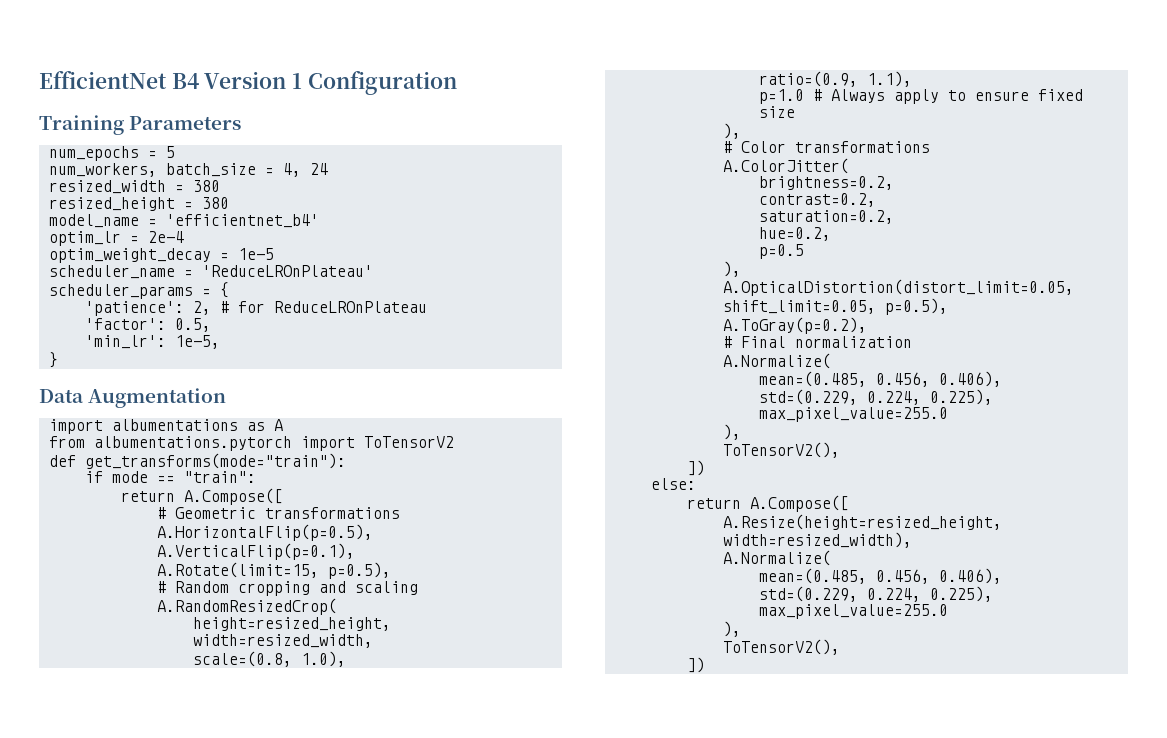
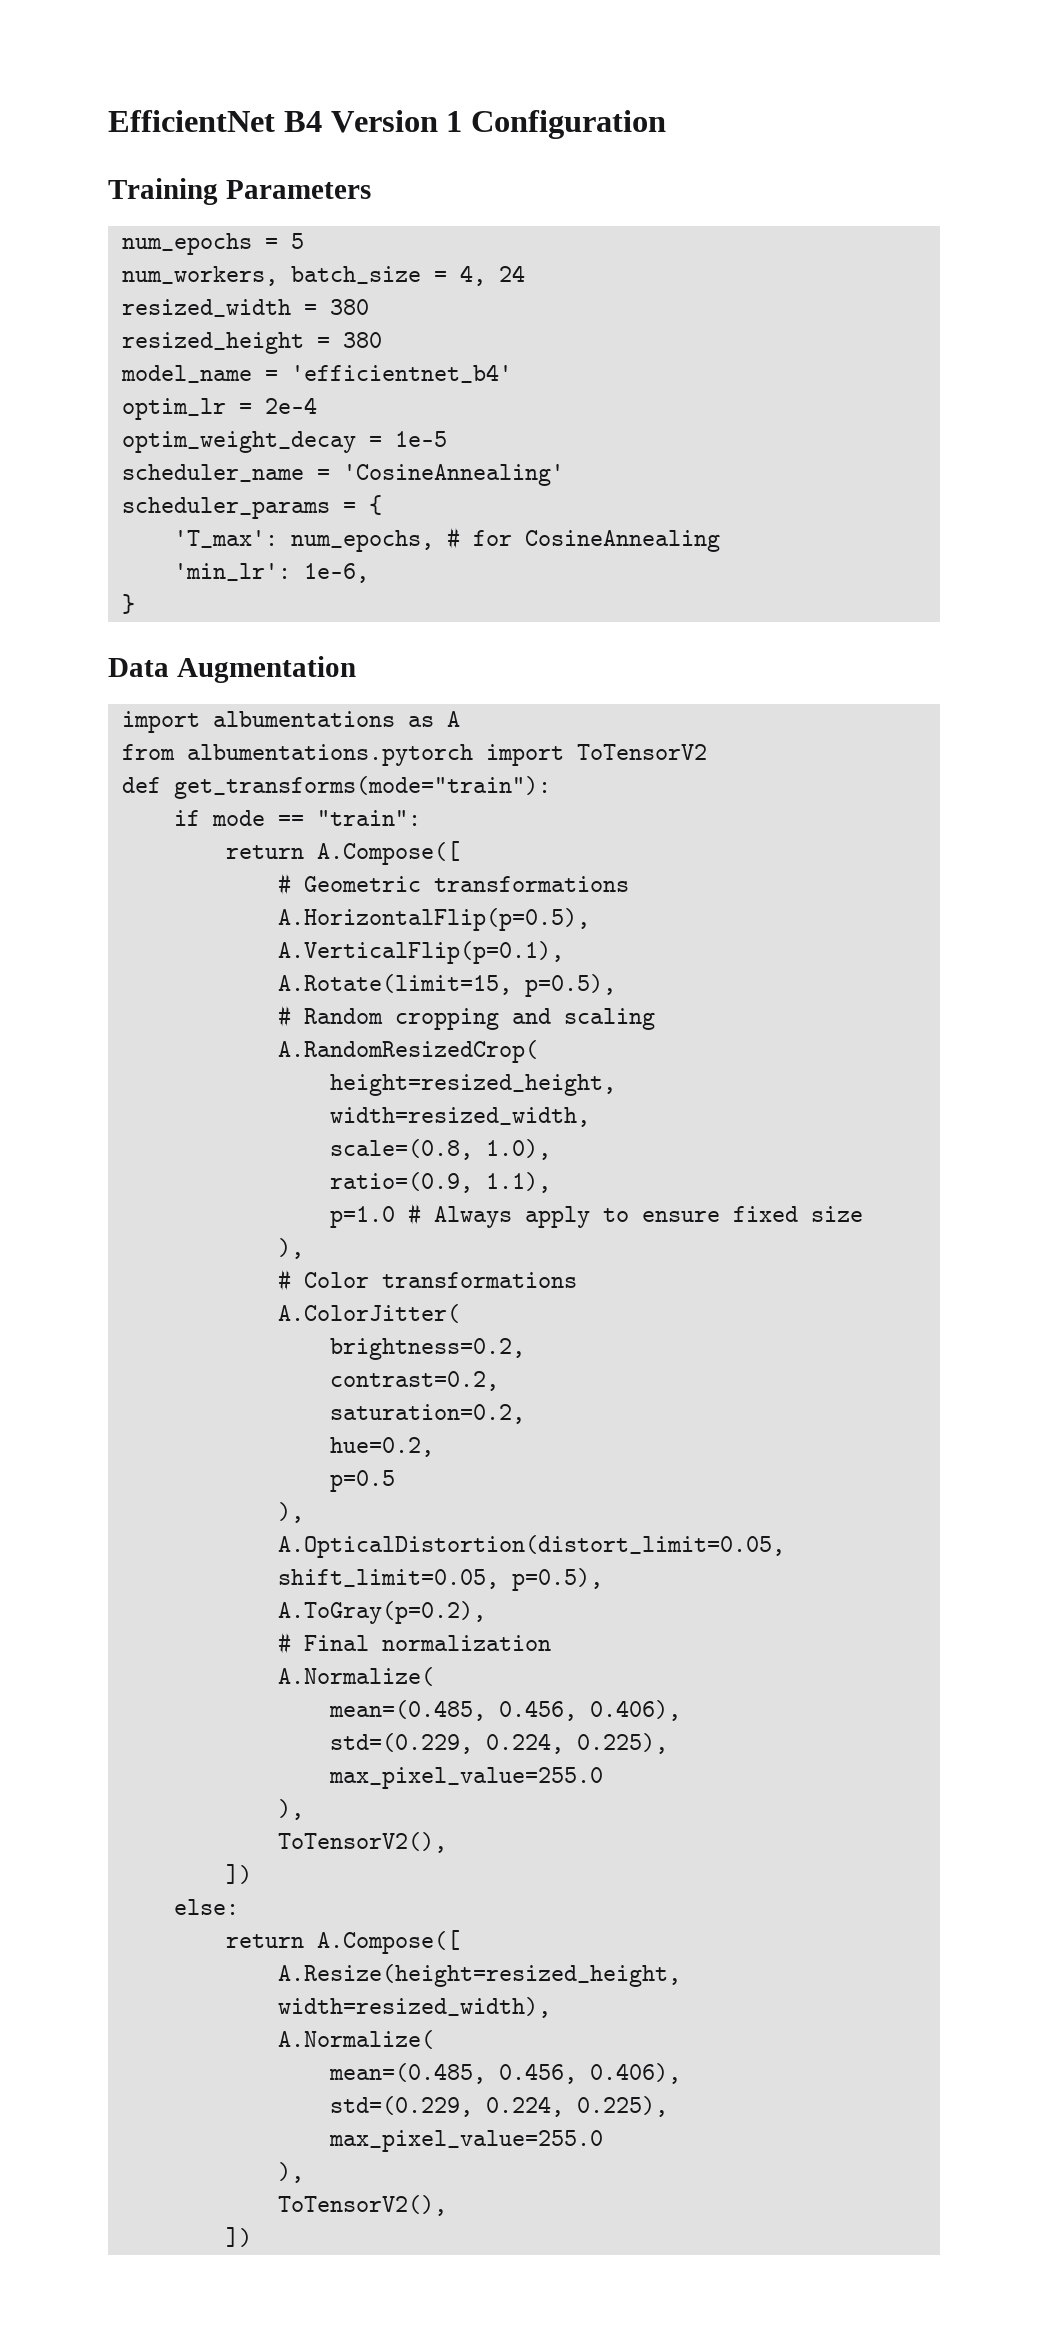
- scheduler_name = 'ReduceLROnPlateau'
+ scheduler_name = 'CosineAnnealing'
- 'patience': 2, # for ReduceLROnPlateau
- 'factor': 0.5,
+ 'T_max': num_epochs, # for CosineAnnealing
- 'min_lr': 1e-5,
+ 'min_lr': 1e-6,

